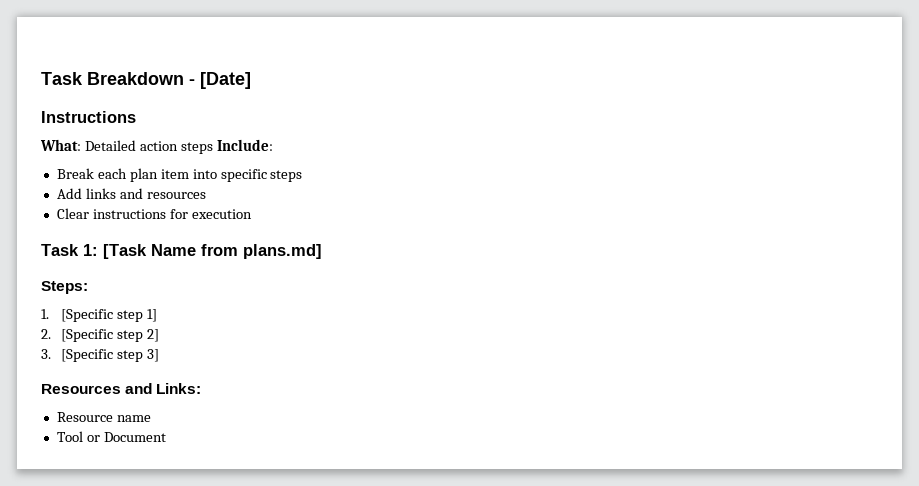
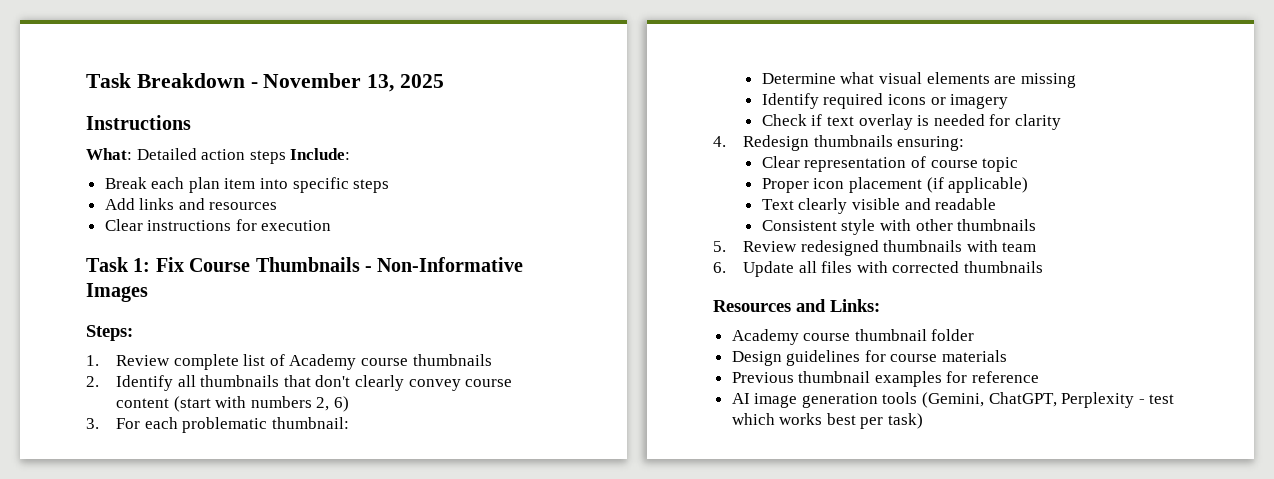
- Task Breakdown - [Date]
+ Task Breakdown - November 13, 2025
- Task 1: [Task Name from plans.md]
+ Task 1: Fix Course Thumbnails - Non-Informative Images
  Steps:
- 1. [Specific step 1]
- 2. [Specific step 2]
- 3. [Specific step 3]
+ 1. Review complete list of Academy course thumbnails
+ 2. Identify all thumbnails that don't clearly convey course content (start with numbers 2, 6)
+ 3. For each problematic thumbnail:
+ Determine what visual elements are missing
+ Identify required icons or imagery
+ Check if text overlay is needed for clarity
+ 4. Redesign thumbnails ensuring:
+ Clear representation of course topic
+ Proper icon placement (if applicable)
+ Text clearly visible and readable
+ Consistent style with other thumbnails
+ 5. Review redesigned thumbnails with team
+ 6. Update all files with corrected thumbnails
  Resources and Links:
- Resource name
- Tool or Document
+ Academy course thumbnail folder
+ Design guidelines for course materials
+ Previous thumbnail examples for reference
+ AI image generation tools (Gemini, ChatGPT, Perplexity - test which works best per task)

